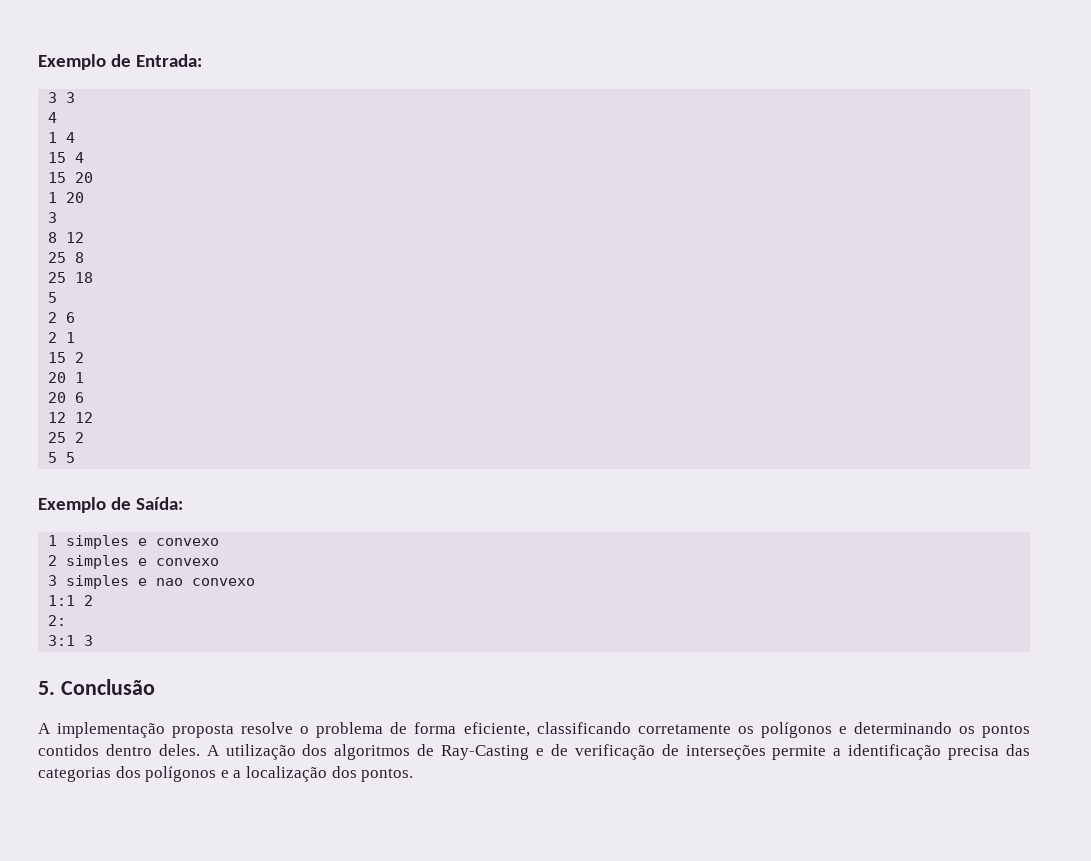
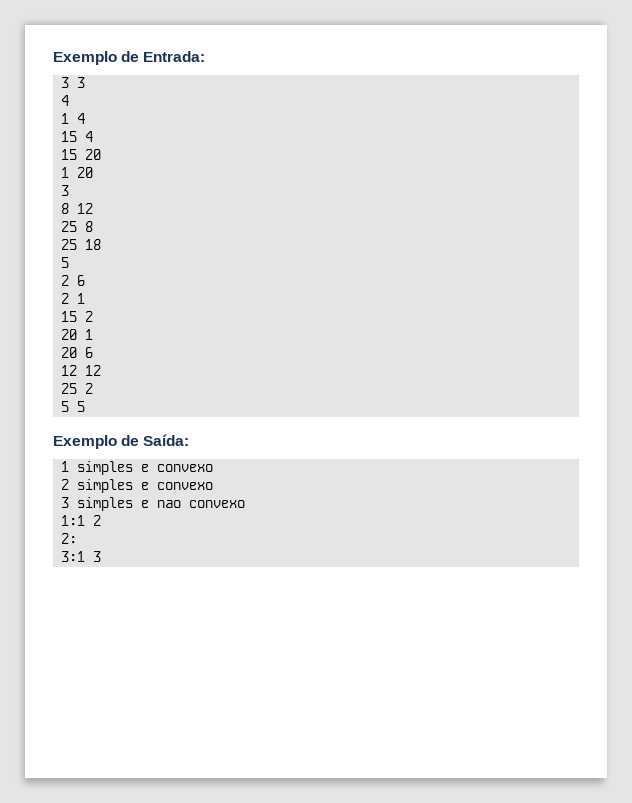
- 5. Conclusão
- A implementação proposta resolve o problema de forma eficiente, classificando corretamente os polígonos e determinando os pontos contidos dentro deles. A utilização dos algoritmos de Ray-Casting e de verificação de interseções permite a identificação precisa das categorias dos polígonos e a localização dos pontos.

